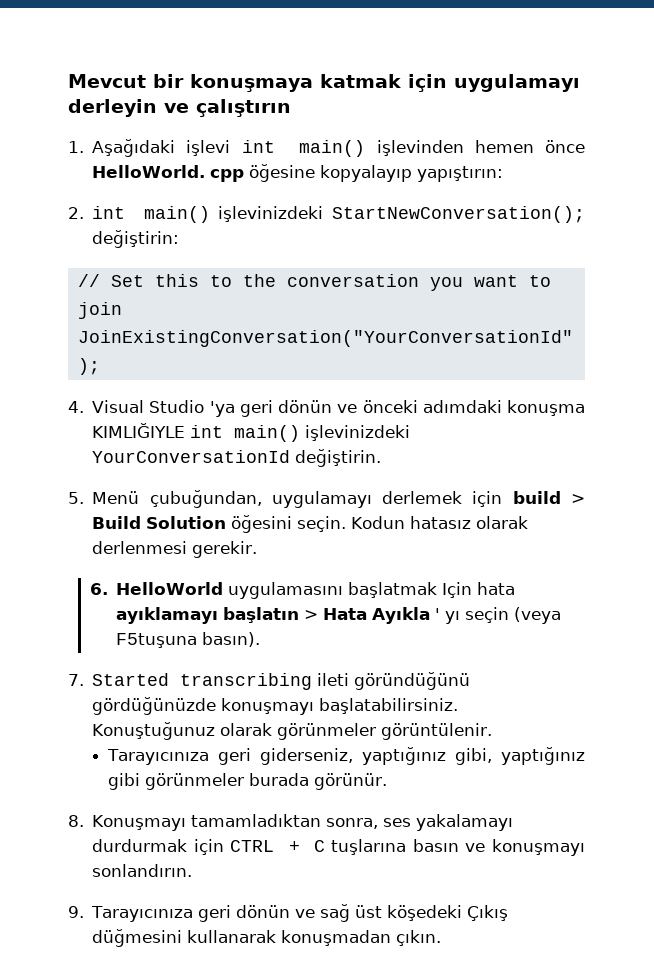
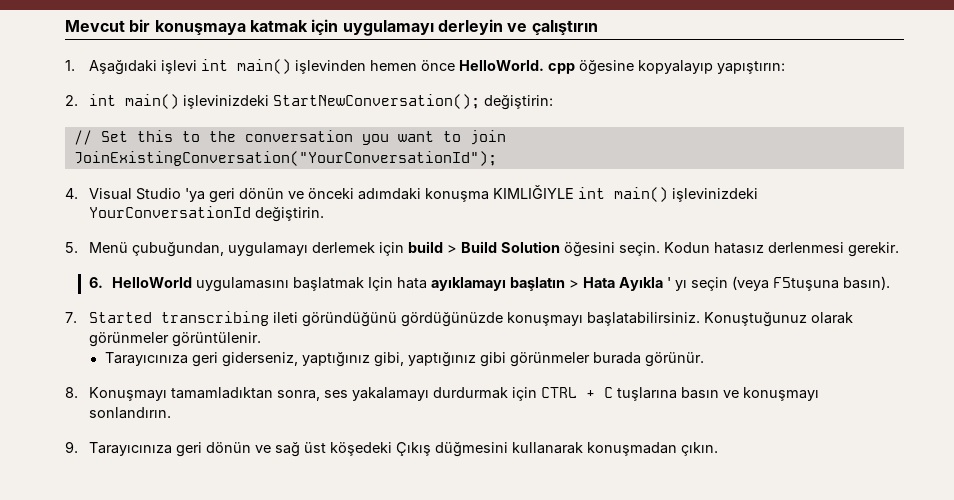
- Kodun hatasız olarak derlenmesi gerekir.
+ Kodun hatasız derlenmesi gerekir.

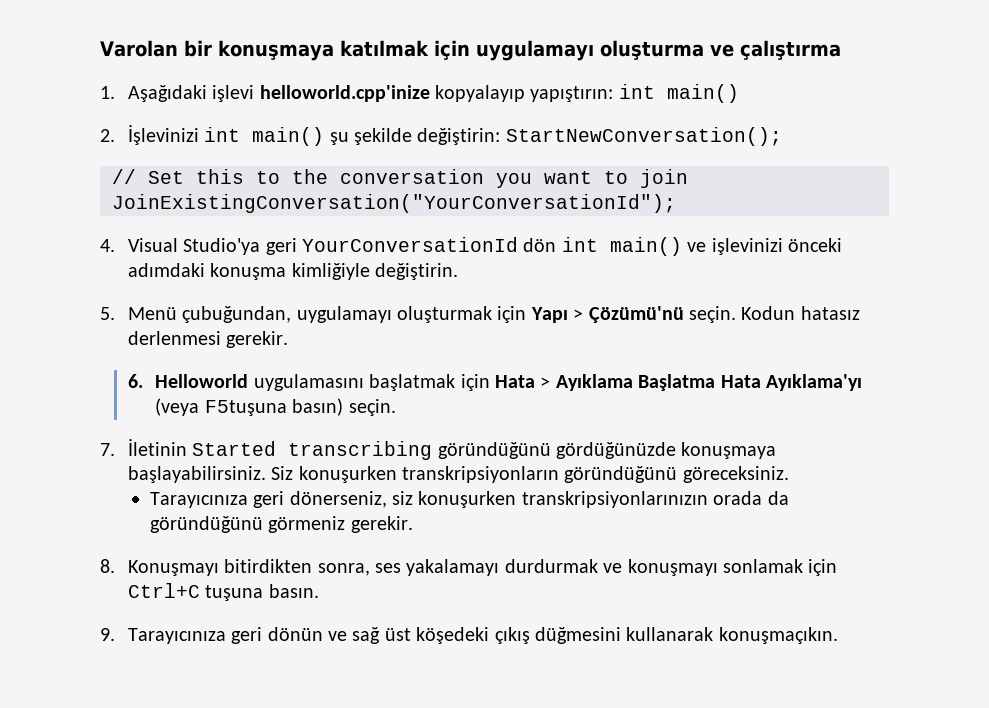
- Mevcut bir konuşmaya katmak için uygulamayı derleyin ve çalıştırın
+ Varolan bir konuşmaya katılmak için uygulamayı oluşturma ve çalıştırma
- 1. Aşağıdaki işlevi int main() işlevinden hemen önce HelloWorld. cpp öğesine kopyalayıp yapıştırın:
+ 1. Aşağıdaki işlevi helloworld.cpp'inize kopyalayıp yapıştırın: int main()
- 2. int main() işlevinizdeki StartNewConversation(); değiştirin:
+ 2. İşlevinizi int main() şu şekilde değiştirin: StartNewConversation();
- 4. Visual Studio 'ya geri dönün ve önceki adımdaki konuşma KIMLIĞIYLE int main() işlevinizdeki YourConversationId değiştirin.
+ 4. Visual Studio'ya geri YourConversationId dön int main() ve işlevinizi önceki adımdaki konuşma kimliğiyle değiştirin.
- 5. Menü çubuğundan, uygulamayı derlemek için build > Build Solution öğesini seçin.
+ 5. Menü çubuğundan, uygulamayı oluşturmak için Yapı > Çözümü'nü seçin.
- 6. HelloWorld uygulamasını başlatmak Için hata ayıklamayı başlatın > Hata Ayıkla ' yı seçin (veya F5tuşuna basın).
+ 6. Helloworld uygulamasını başlatmak için Hata > Ayıklama Başlatma Hata Ayıklama'yı (veya F5tuşuna basın) seçin.
- 7. Started transcribing ileti göründüğünü gördüğünüzde konuşmayı başlatabilirsiniz. Konuştuğunuz olarak görünmeler görüntülenir.
- Tarayıcınıza geri giderseniz, yaptığınız gibi, yaptığınız gibi görünmeler burada görünür.
+ 7. İletinin Started transcribing göründüğünü gördüğünüzde konuşmaya başlayabilirsiniz. Siz konuşurken transkripsiyonların göründüğünü göreceksiniz.
+ Tarayıcınıza geri dönerseniz, siz konuşurken transkripsiyonlarınızın orada da göründüğünü görmeniz gerekir.
- 8. Konuşmayı tamamladıktan sonra, ses yakalamayı durdurmak için CTRL + C tuşlarına basın ve konuşmayı sonlandırın.
+ 8. Konuşmayı bitirdikten sonra, ses yakalamayı durdurmak ve konuşmayı sonlamak için Ctrl+C tuşuna basın.
- 9. Tarayıcınıza geri dönün ve sağ üst köşedeki Çıkış düğmesini kullanarak konuşmadan çıkın.
+ 9. Tarayıcınıza geri dönün ve sağ üst köşedeki çıkış düğmesini kullanarak konuşmaçıkın.

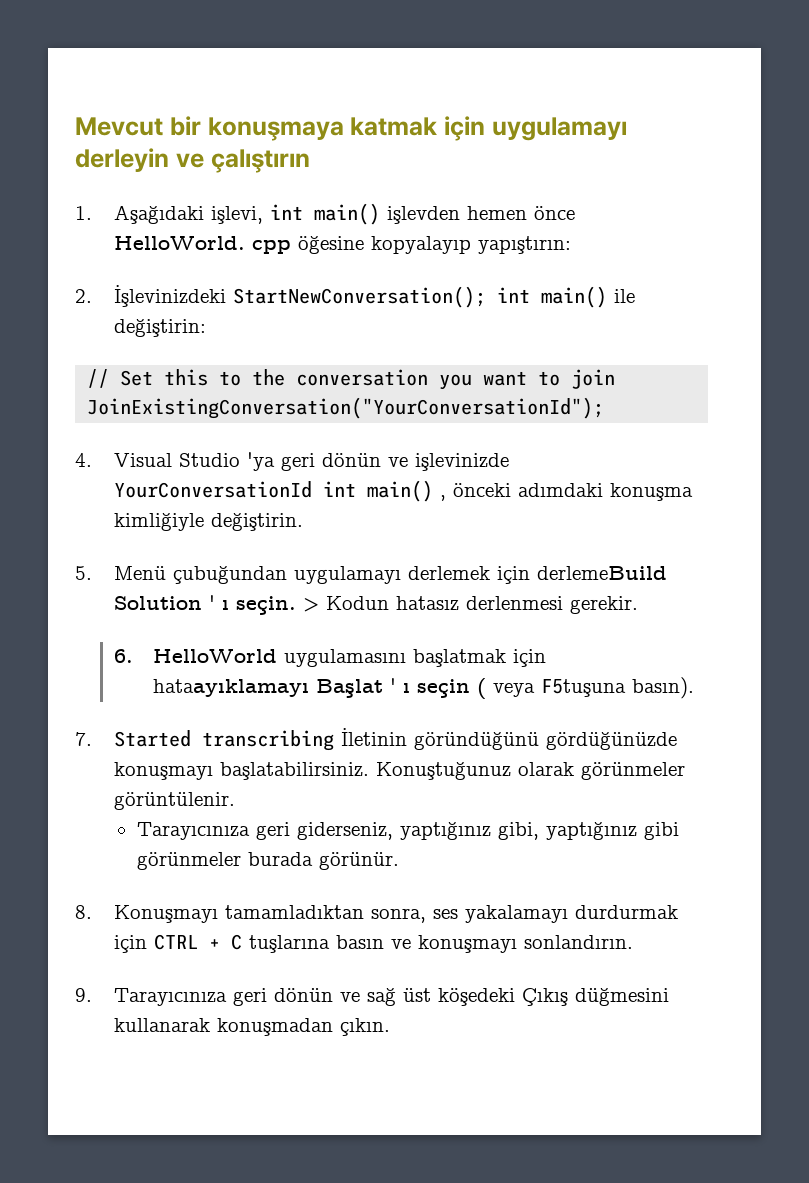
- Varolan bir konuşmaya katılmak için uygulamayı oluşturma ve çalıştırma
+ Mevcut bir konuşmaya katmak için uygulamayı derleyin ve çalıştırın
- 1. Aşağıdaki işlevi helloworld.cpp'inize kopyalayıp yapıştırın: int main()
- 2. İşlevinizi int main() şu şekilde değiştirin: StartNewConversation();
+ 1. Aşağıdaki işlevi, int main() işlevden hemen önce HelloWorld. cpp öğesine kopyalayıp yapıştırın:
+ 2. İşlevinizdeki StartNewConversation(); int main() ile değiştirin:
- 4. Visual Studio'ya geri YourConversationId dön int main() ve işlevinizi önceki adımdaki konuşma kimliğiyle değiştirin.
+ 4. Visual Studio 'ya geri dönün ve işlevinizde YourConversationId int main() , önceki adımdaki konuşma kimliğiyle değiştirin.
- 5. Menü çubuğundan, uygulamayı oluşturmak için Yapı > Çözümü'nü seçin. Kodun hatasız derlenmesi gerekir.
+ 5. Menü çubuğundan uygulamayı derlemek için derlemeBuild Solution ' ı seçin. > Kodun hatasız derlenmesi gerekir.
- 6. Helloworld uygulamasını başlatmak için Hata > Ayıklama Başlatma Hata Ayıklama'yı (veya F5tuşuna basın) seçin.
+ 6. HelloWorld uygulamasını başlatmak için hataayıklamayı Başlat ' ı seçin ( veya F5tuşuna basın).
- 7. İletinin Started transcribing göründüğünü gördüğünüzde konuşmaya başlayabilirsiniz. Siz konuşurken transkripsiyonların göründüğünü göreceksiniz.
- Tarayıcınıza geri dönerseniz, siz konuşurken transkripsiyonlarınızın orada da göründüğünü görmeniz gerekir.
+ 7. Started transcribing İletinin göründüğünü gördüğünüzde konuşmayı başlatabilirsiniz. Konuştuğunuz olarak görünmeler görüntülenir.
+ Tarayıcınıza geri giderseniz, yaptığınız gibi, yaptığınız gibi görünmeler burada görünür.
- 8. Konuşmayı bitirdikten sonra, ses yakalamayı durdurmak ve konuşmayı sonlamak için Ctrl+C tuşuna basın.
+ 8. Konuşmayı tamamladıktan sonra, ses yakalamayı durdurmak için CTRL + C tuşlarına basın ve konuşmayı sonlandırın.
- 9. Tarayıcınıza geri dönün ve sağ üst köşedeki çıkış düğmesini kullanarak konuşmaçıkın.
+ 9. Tarayıcınıza geri dönün ve sağ üst köşedeki Çıkış düğmesini kullanarak konuşmadan çıkın.

